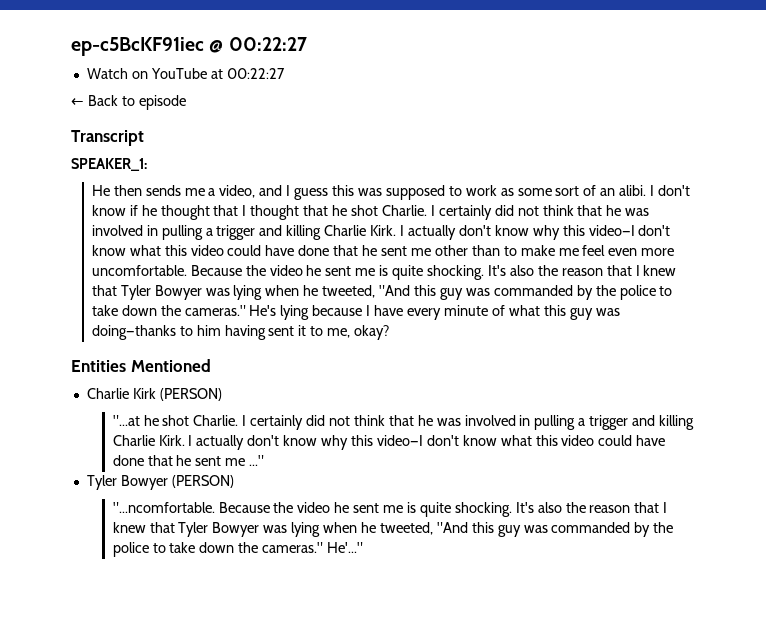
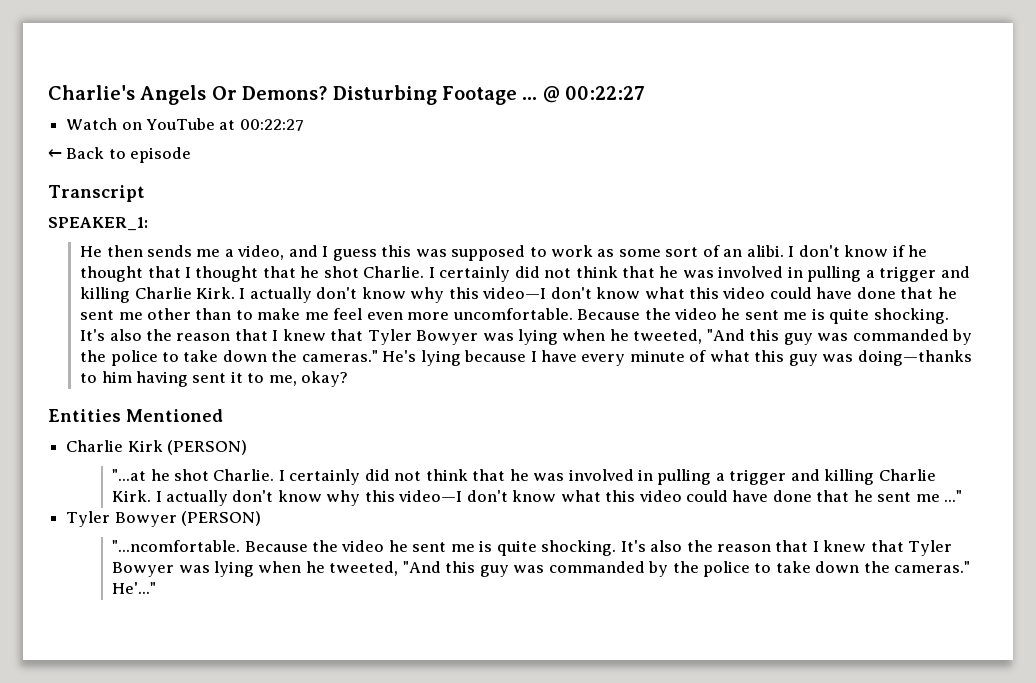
- ep-c5BcKF91iec @ 00:22:27
+ Charlie's Angels Or Demons? Disturbing Footage ... @ 00:22:27

